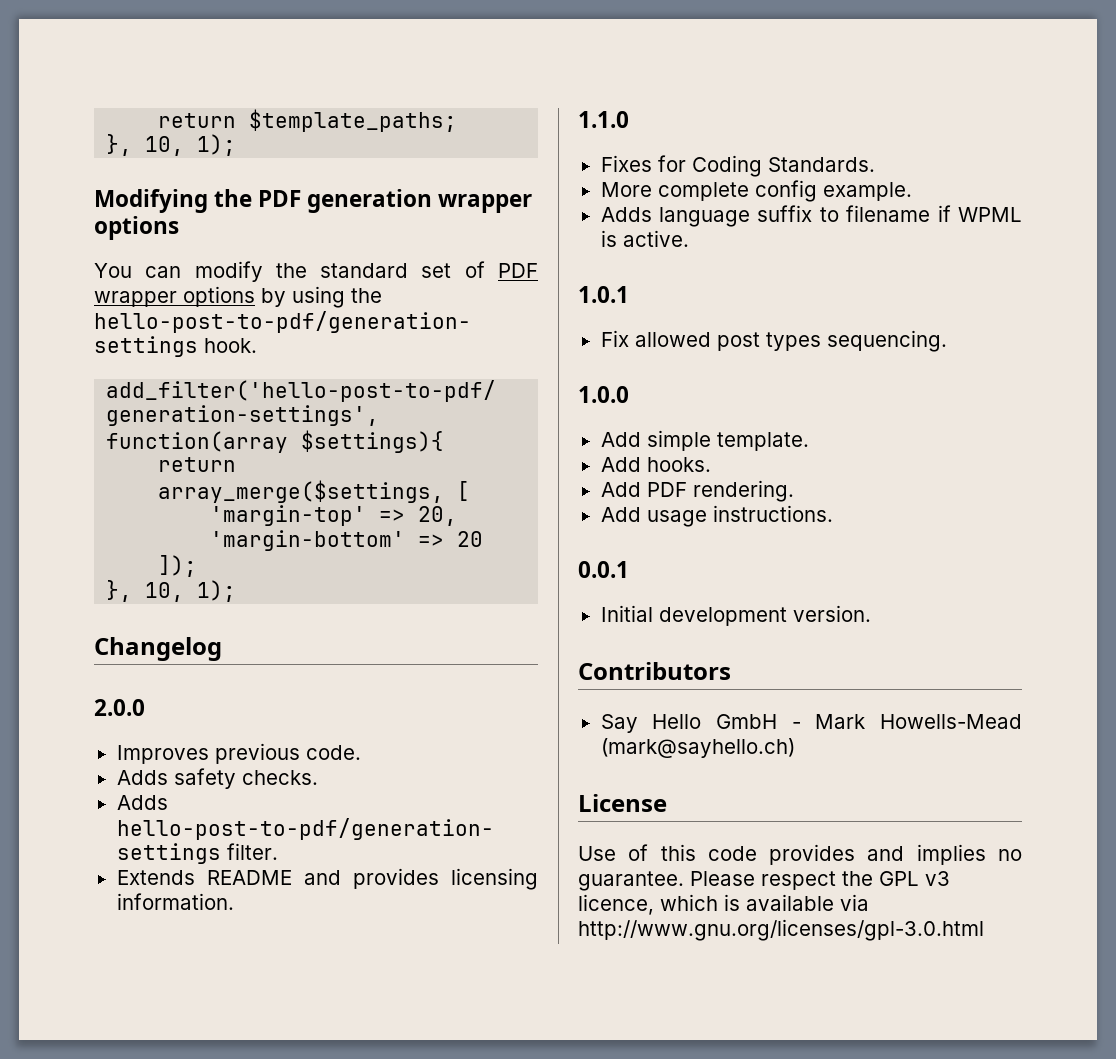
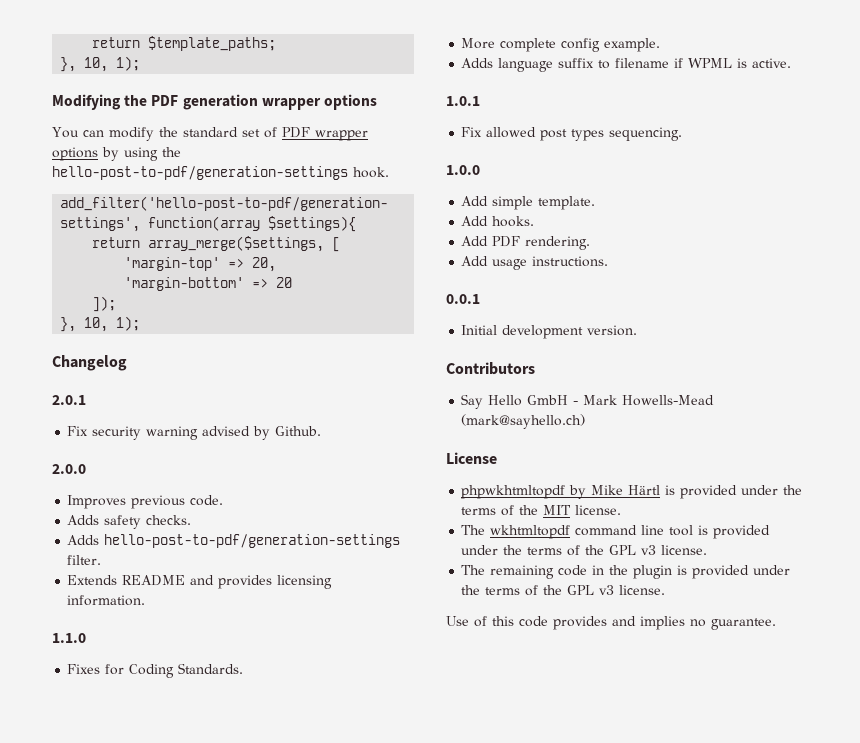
+ 2.0.1
+ Fix security warning advised by Github.
+ phpwkhtmltopdf by Mike Härtl is provided under the terms of the MIT license.
+ The wkhtmltopdf command line tool is provided under the terms of the GPL v3 license.
+ The remaining code in the plugin is provided under the terms of the GPL v3 license.
- Please respect the GPL v3 licence, which is available via http://www.gnu.org/licenses/gpl-3.0.html

